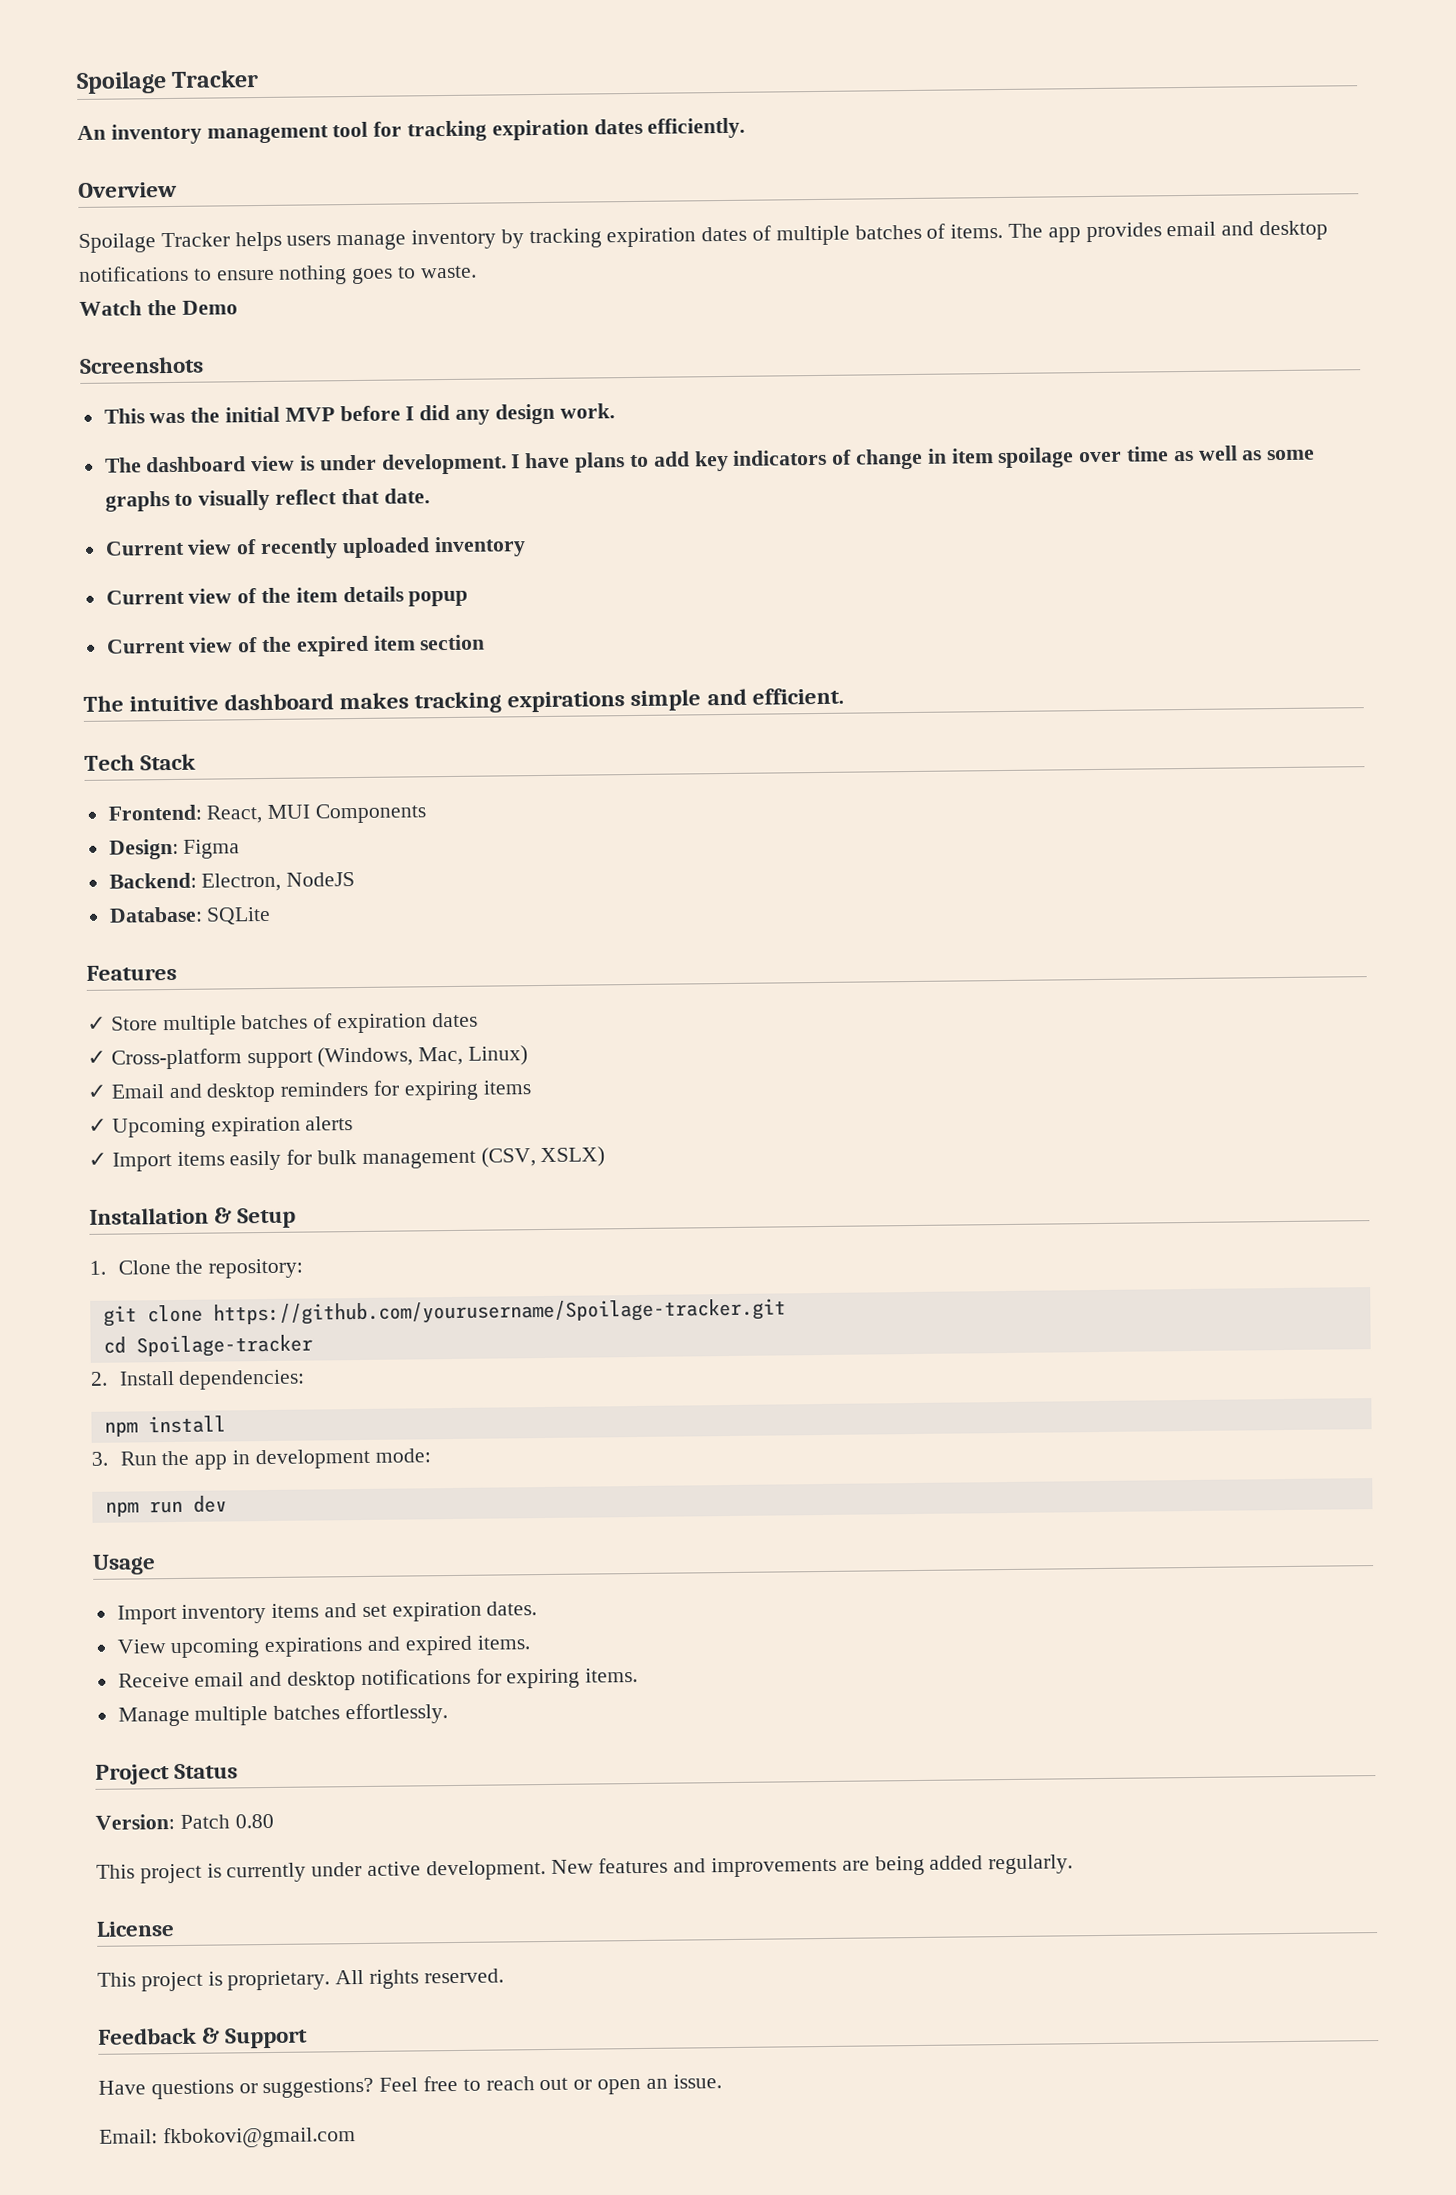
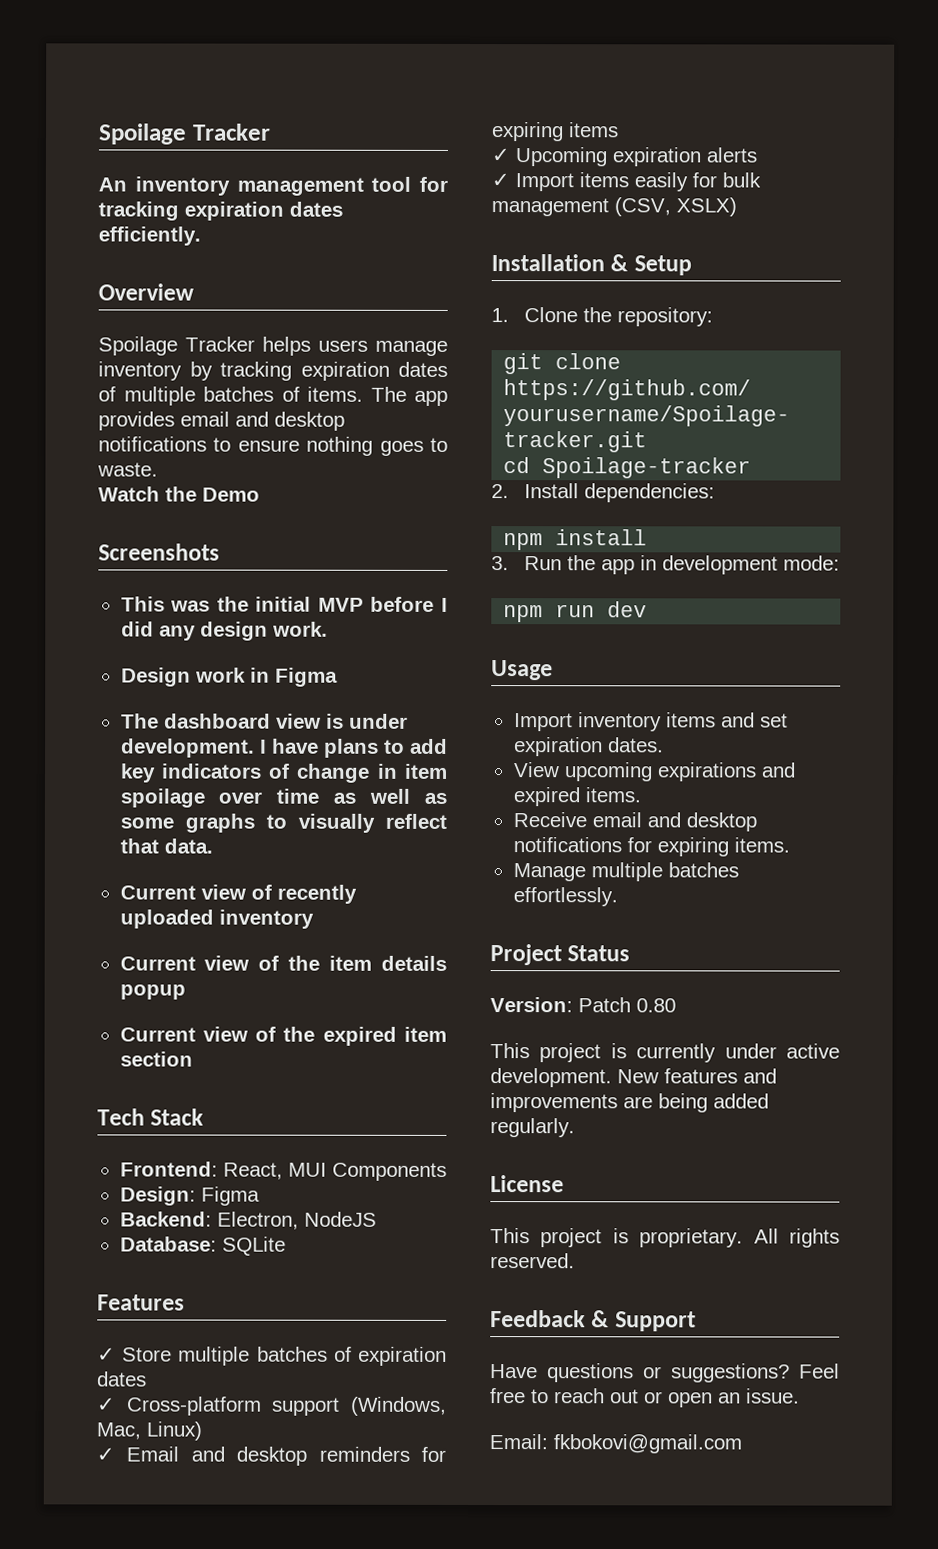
+ Design work in Figma
- I have plans to add key indicators of change in item spoilage over time as well as some graphs to visually reflect that date.
+ I have plans to add key indicators of change in item spoilage over time as well as some graphs to visually reflect that data.
- The intuitive dashboard makes tracking expirations simple and efficient.

